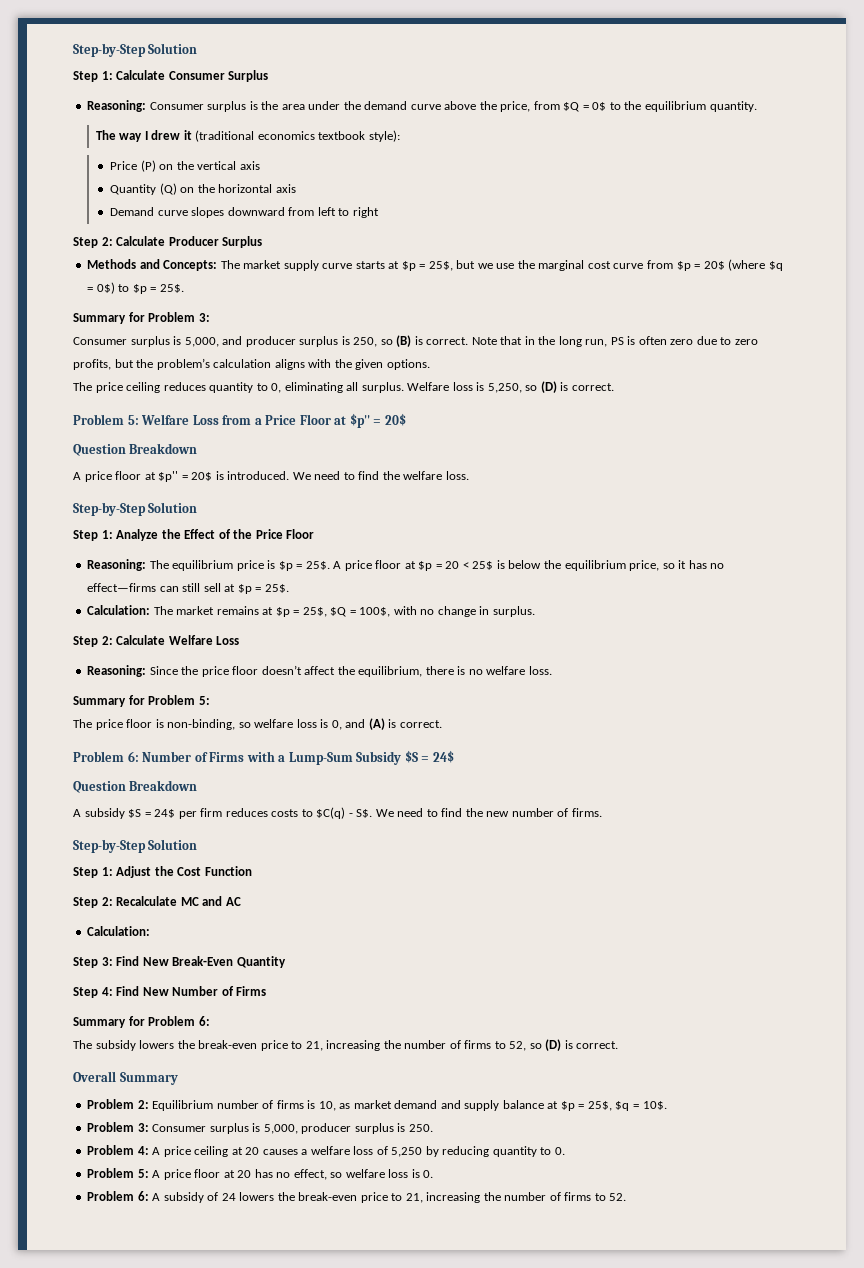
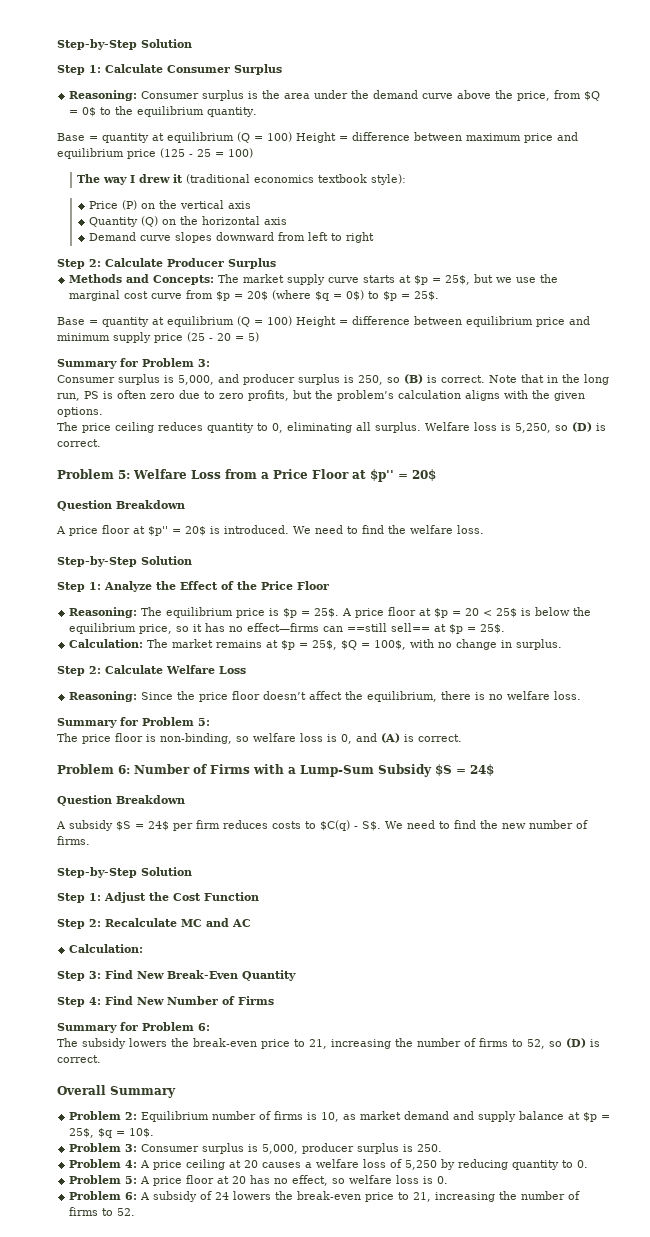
+ Base = quantity at equilibrium (Q = 100) Height = difference between maximum price and equilibrium price (125 - 25 = 100)
+ Base = quantity at equilibrium (Q = 100) Height = difference between equilibrium price and minimum supply price (25 - 20 = 5)
- A price floor at $p = 20 < 25$ is below the equilibrium price, so it has no effect—firms can still sell at $p = 25$.
+ A price floor at $p = 20 < 25$ is below the equilibrium price, so it has no effect—firms can ==still sell== at $p = 25$.

